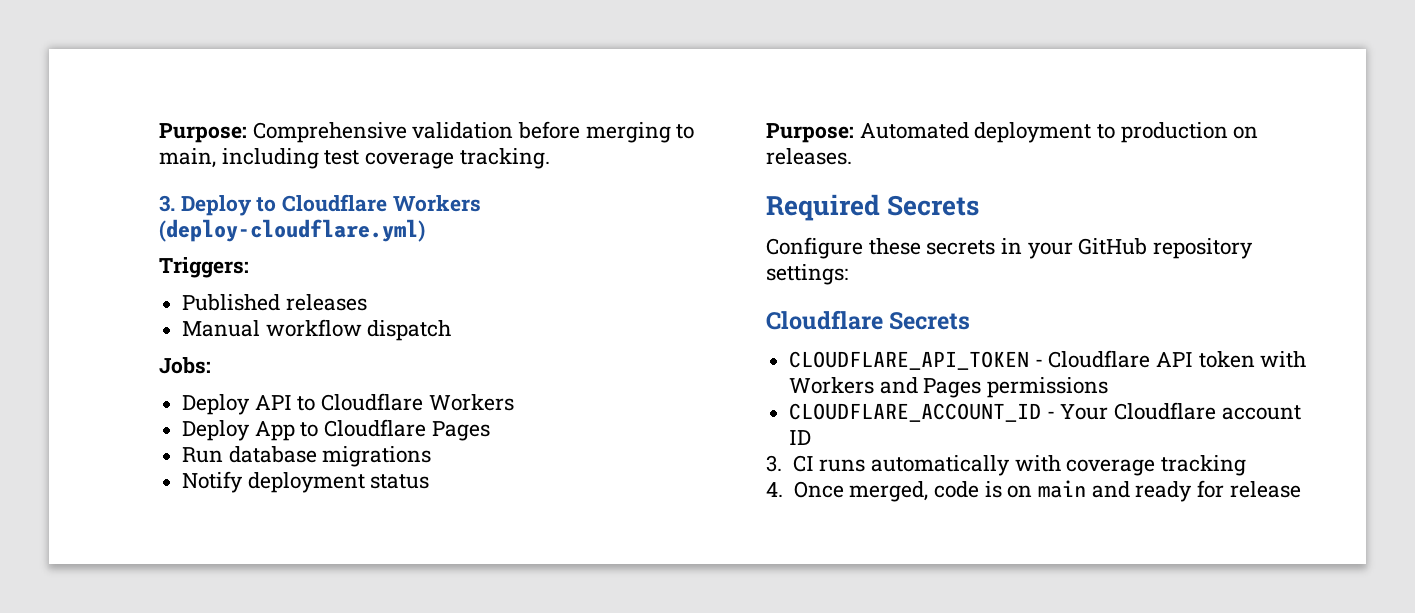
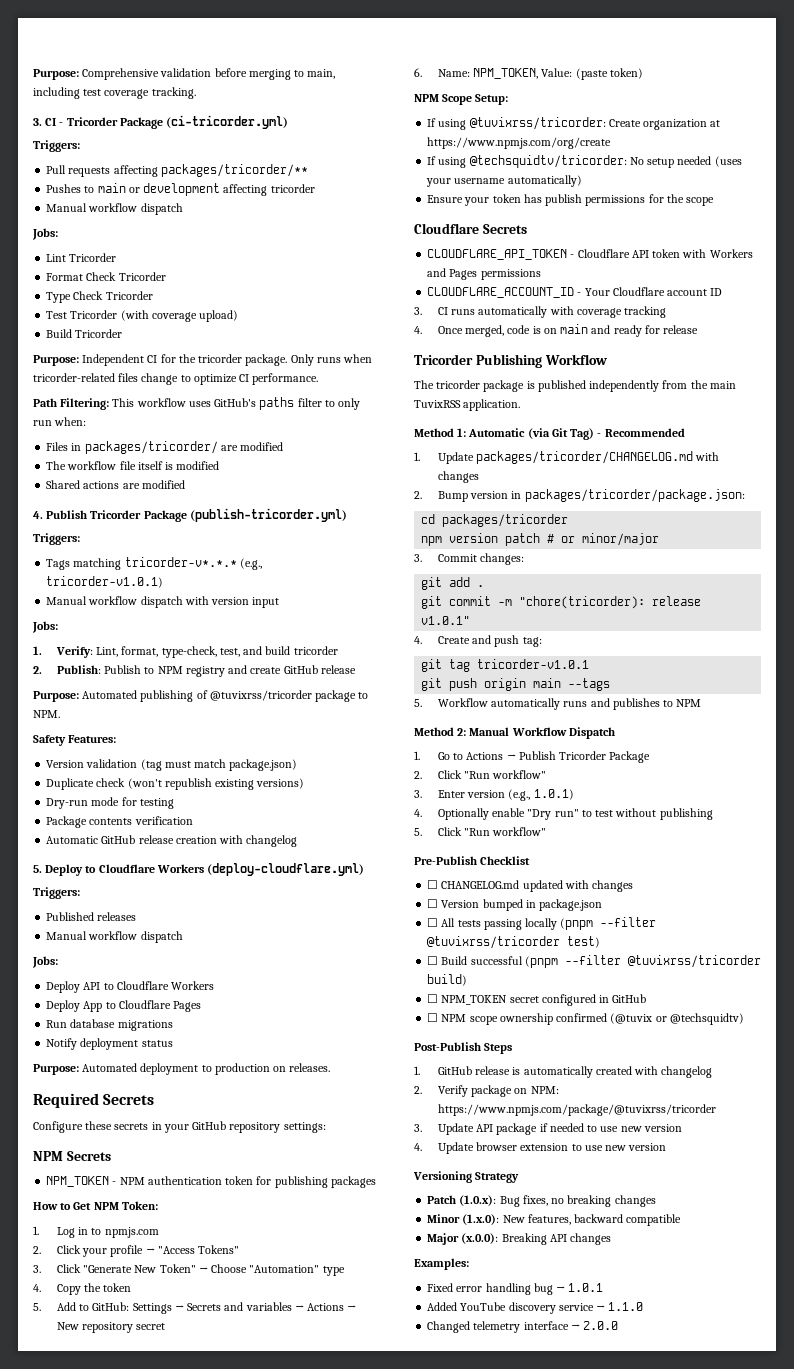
- 3. Deploy to Cloudflare Workers (deploy-cloudflare.yml)
+ 3. CI - Tricorder Package (ci-tricorder.yml)
+ Triggers:
+ Pull requests affecting packages/tricorder/**
+ Pushes to main or development affecting tricorder
+ Manual workflow dispatch
+ Jobs:
+ Lint Tricorder
+ Format Check Tricorder
+ Type Check Tricorder
+ Test Tricorder (with coverage upload)
+ Build Tricorder
+ Purpose: Independent CI for the tricorder package. Only runs when tricorder-related files change to optimize CI performance.
+ Path Filtering: This workflow uses GitHub's paths filter to only run when:
+ Files in packages/tricorder/ are modified
+ The workflow file itself is modified
+ Shared actions are modified
+ 4. Publish Tricorder Package (publish-tricorder.yml)
+ Triggers:
+ Tags matching tricorder-v*.*.* (e.g., tricorder-v1.0.1)
+ Manual workflow dispatch with version input
+ Jobs:
+ 1. Verify: Lint, format, type-check, test, and build tricorder
+ 2. Publish: Publish to NPM registry and create GitHub release
+ Purpose: Automated publishing of @tuvixrss/tricorder package to NPM.
+ Safety Features:
+ Version validation (tag must match package.json)
+ Duplicate check (won't republish existing versions)
+ Dry-run mode for testing
+ Package contents verification
+ Automatic GitHub release creation with changelog
+ 5. Deploy to Cloudflare Workers (deploy-cloudflare.yml)
+ NPM Secrets
+ NPM_TOKEN - NPM authentication token for publishing packages
+ How to Get NPM Token:
+ 1. Log in to npmjs.com
+ 2. Click your profile → "Access Tokens"
+ 3. Click "Generate New Token" → Choose "Automation" type
+ 4. Copy the token
+ 5. Add to GitHub: Settings → Secrets and variables → Actions → New repository secret
+ 6. Name: NPM_TOKEN, Value: (paste token)
+ NPM Scope Setup:
+ If using @tuvixrss/tricorder: Create organization at https://www.npmjs.com/org/create
+ If using @techsquidtv/tricorder: No setup needed (uses your username automatically)
+ Ensure your token has publish permissions for the scope
+ Tricorder Publishing Workflow
+ The tricorder package is published independently from the main TuvixRSS application.
+ Method 1: Automatic (via Git Tag) - Recommended
+ 1. Update packages/tricorder/CHANGELOG.md with changes
+ 2. Bump version in packages/tricorder/package.json:
+ cd packages/tricorder
+ npm version patch # or minor/major
+ 3. Commit changes:
+ git add .
+ git commit -m "chore(tricorder): release v1.0.1"
+ 4. Create and push tag:
+ git tag tricorder-v1.0.1
+ git push origin main --tags
+ 5. Workflow automatically runs and publishes to NPM
+ Method 2: Manual Workflow Dispatch
+ 1. Go to Actions → Publish Tricorder Package
+ 2. Click "Run workflow"
+ 3. Enter version (e.g., 1.0.1)
+ 4. Optionally enable "Dry run" to test without publishing
+ 5. Click "Run workflow"
+ Pre-Publish Checklist
+ ☐ CHANGELOG.md updated with changes
+ ☐ Version bumped in package.json
+ ☐ All tests passing locally (pnpm --filter @tuvixrss/tricorder test)
+ ☐ Build successful (pnpm --filter @tuvixrss/tricorder build)
+ ☐ NPM_TOKEN secret configured in GitHub
+ ☐ NPM scope ownership confirmed (@tuvix or @techsquidtv)
+ Post-Publish Steps
+ 1. GitHub release is automatically created with changelog
+ 2. Verify package on NPM: https://www.npmjs.com/package/@tuvixrss/tricorder
+ 3. Update API package if needed to use new version
+ 4. Update browser extension to use new version
+ Versioning Strategy
+ Patch (1.0.x): Bug fixes, no breaking changes
+ Minor (1.x.0): New features, backward compatible
+ Major (x.0.0): Breaking API changes
+ Examples:
+ Fixed error handling bug → 1.0.1
+ Added YouTube discovery service → 1.1.0
+ Changed telemetry interface → 2.0.0

